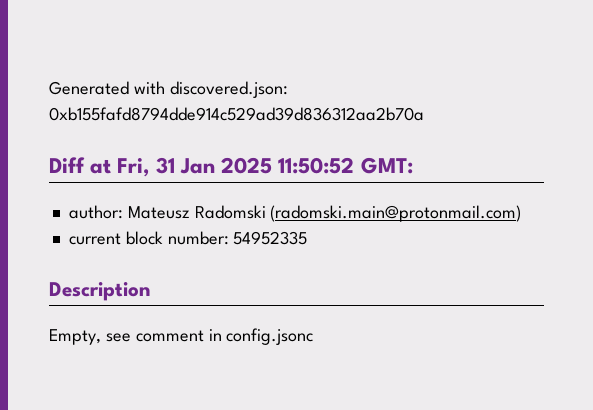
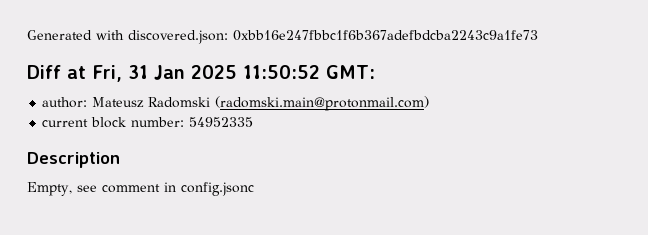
- Generated with discovered.json: 0xb155fafd8794dde914c529ad39d836312aa2b70a
+ Generated with discovered.json: 0xbb16e247fbbc1f6b367adefbdcba2243c9a1fe73

